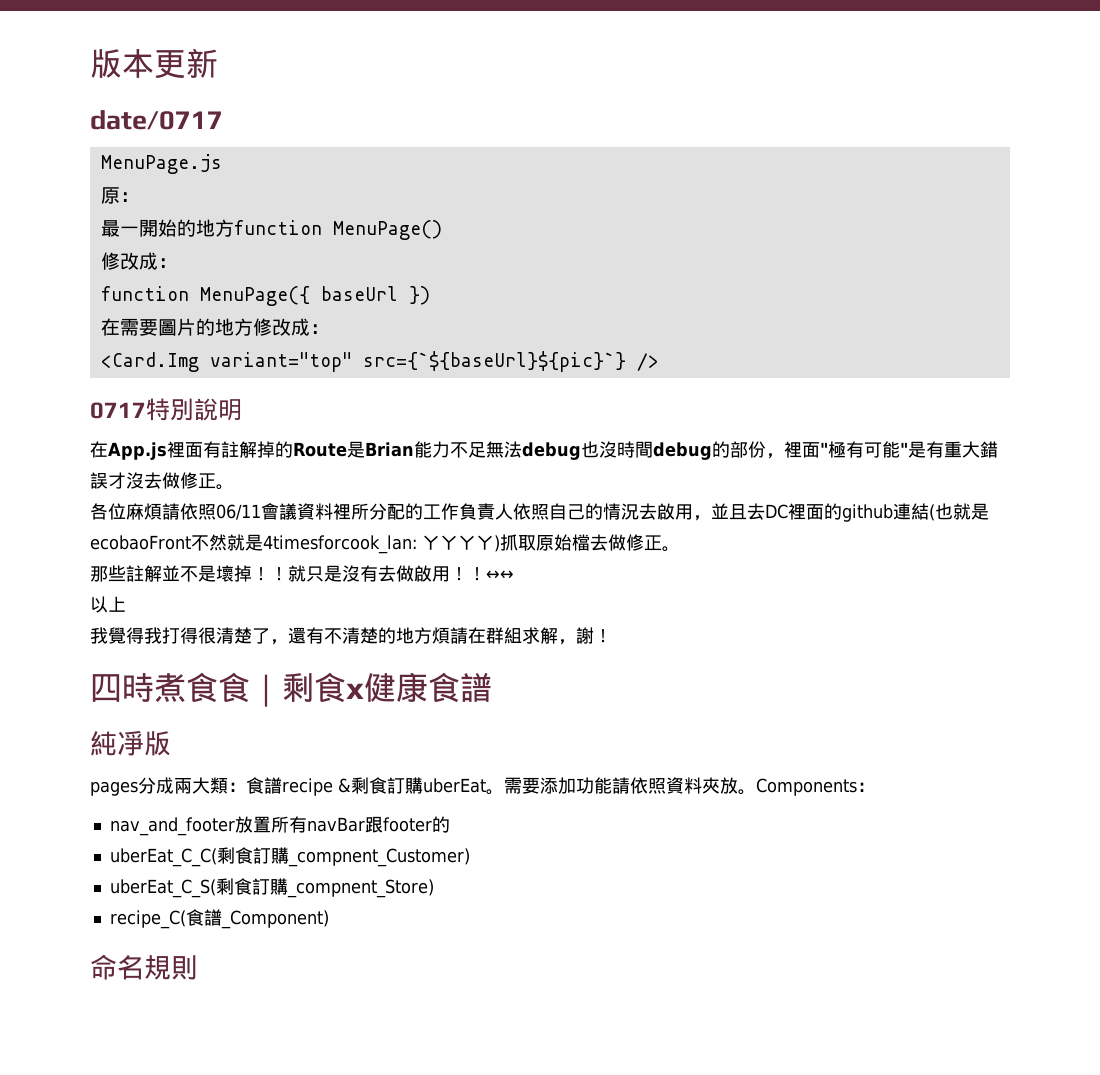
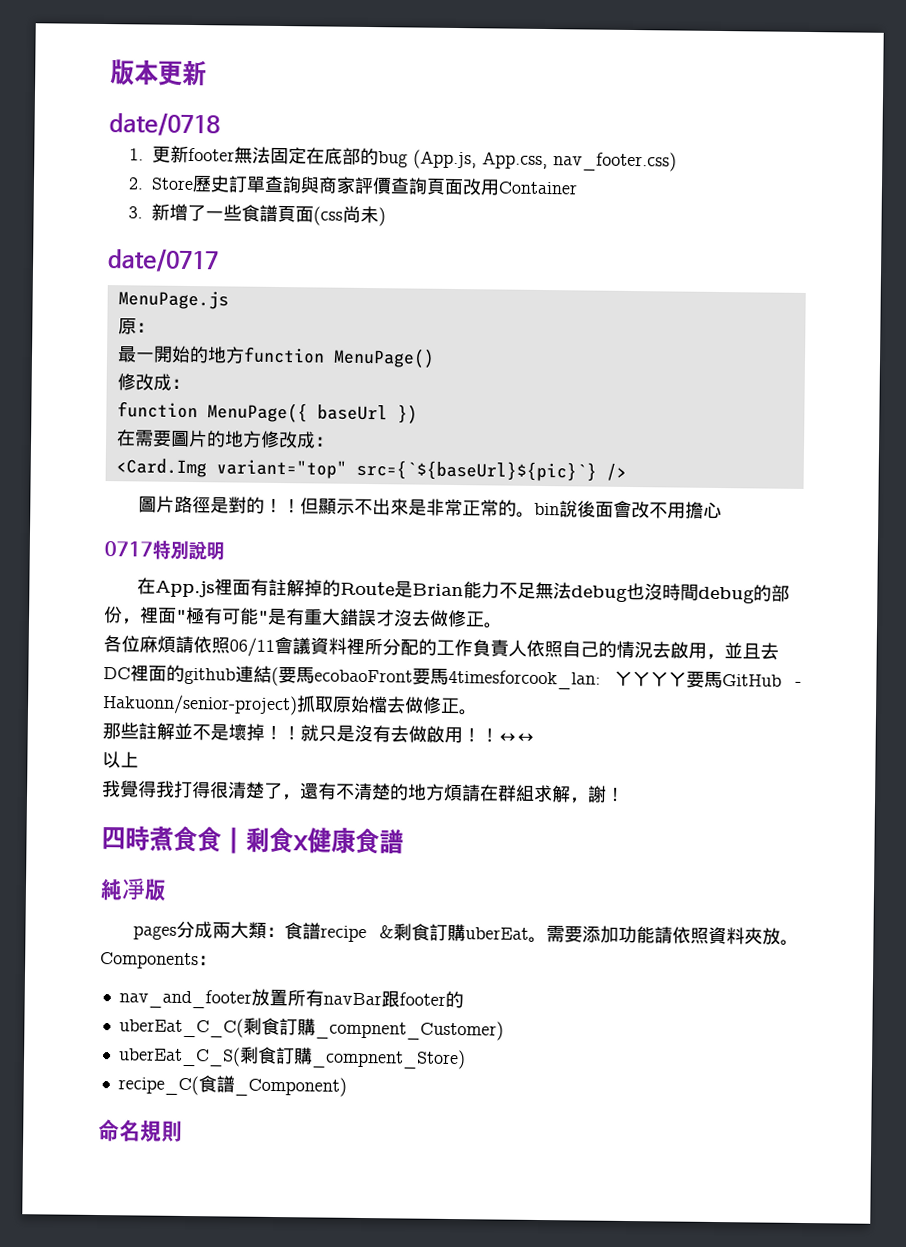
+ date/0718
+ 1.更新footer無法固定在底部的bug (App.js, App.css, nav_footer.css)
+ 2. Store歷史訂單查詢與商家評價查詢頁面改用Container
+ 3.新增了一些食譜頁面(css尚未)
+ 圖片路徑是對的！！但顯示不出來是非常正常的。bin說後面會改不用擔心
- 各位麻煩請依照06/11會議資料裡所分配的工作負責人依照自己的情況去啟用，並且去DC裡面的github連結(也就是ecobaoFront不然就是4timesforcook_lan: ㄚㄚㄚㄚ)抓取原始檔去做修正。
+ 各位麻煩請依照06/11會議資料裡所分配的工作負責人依照自己的情況去啟用，並且去DC裡面的github連結(要馬ecobaoFront要馬4timesforcook_lan: ㄚㄚㄚㄚ要馬GitHub - Hakuonn/senior-project)抓取原始檔去做修正。

